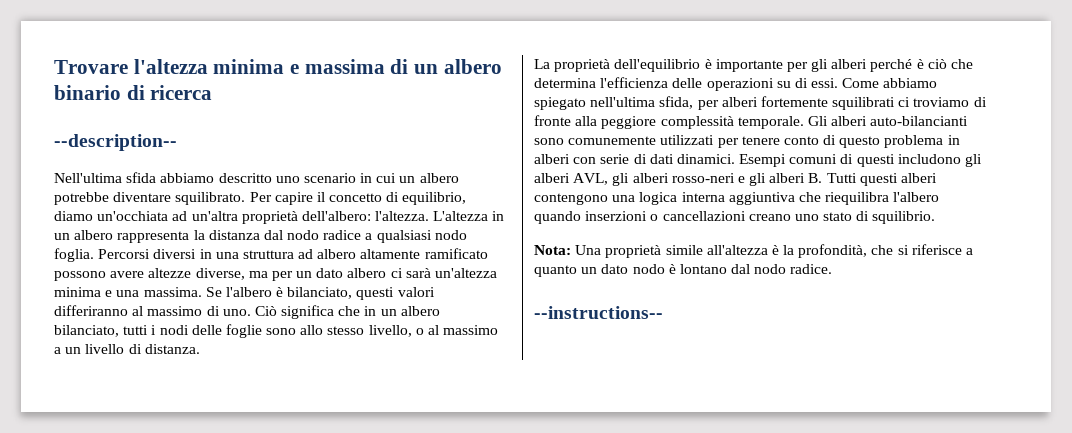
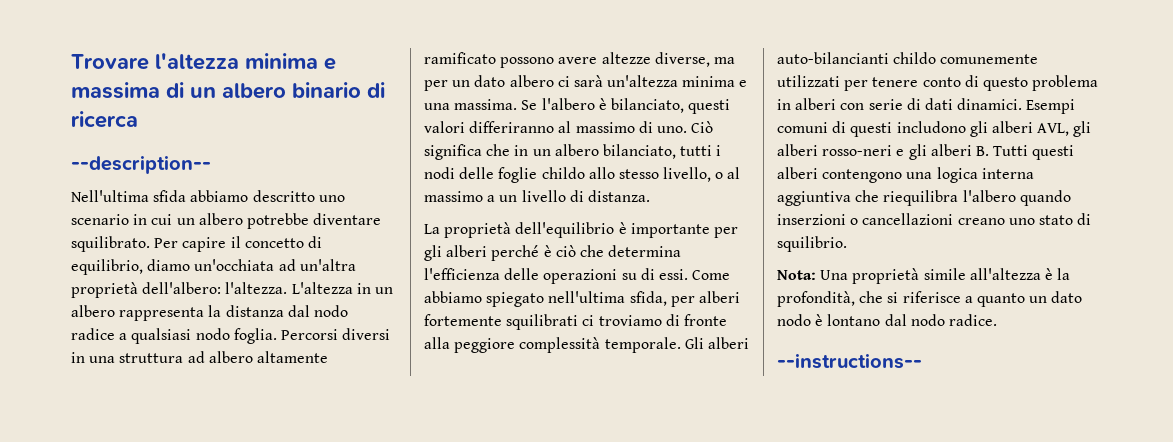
- Ciò significa che in un albero bilanciato, tutti i nodi delle foglie sono allo stesso livello, o al massimo a un livello di distanza.
+ Ciò significa che in un albero bilanciato, tutti i nodi delle foglie childo allo stesso livello, o al massimo a un livello di distanza.
- Gli alberi auto-bilancianti sono comunemente utilizzati per tenere conto di questo problema in alberi con serie di dati dinamici.
+ Gli alberi auto-bilancianti childo comunemente utilizzati per tenere conto di questo problema in alberi con serie di dati dinamici.

